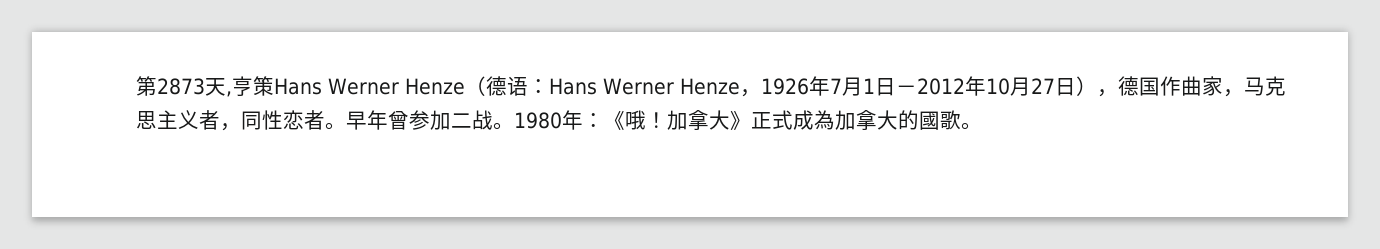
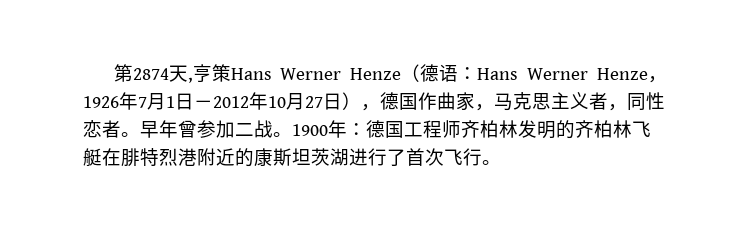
- 第2873天,亨策Hans Werner Henze（德语：Hans Werner Henze，1926年7月1日－2012年10月27日），德国作曲家，马克思主义者，同性恋者。
+ 第2874天,亨策Hans Werner Henze（德语：Hans Werner Henze，1926年7月1日－2012年10月27日），德国作曲家，马克思主义者，同性恋者。
- 1980年：《哦！加拿大》正式成為加拿大的國歌。
+ 1900年：德国工程师齐柏林发明的齐柏林飞艇在腓特烈港附近的康斯坦茨湖进行了首次飞行。

